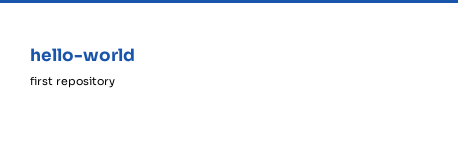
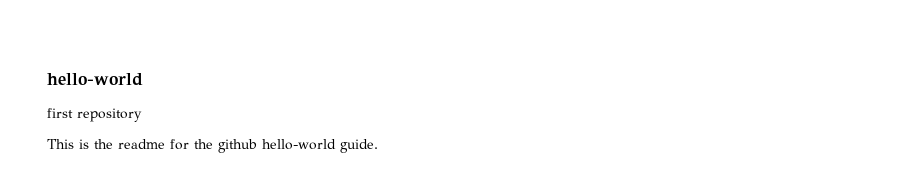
+ This is the readme for the github hello-world guide.

